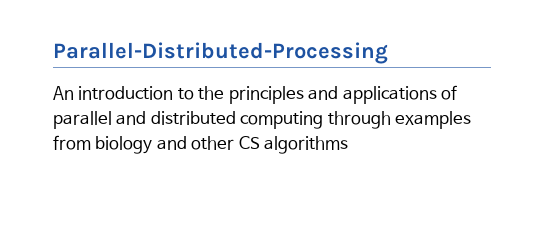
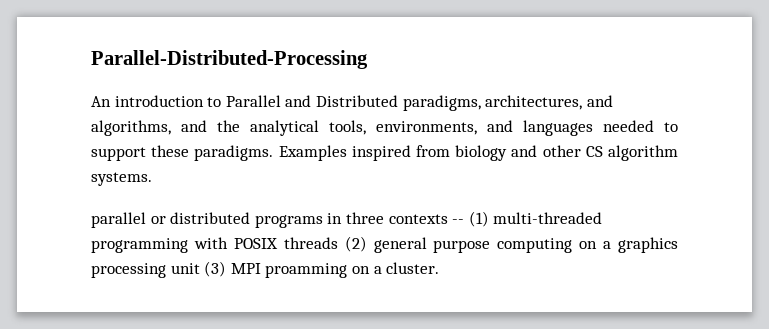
- An introduction to the principles and applications of parallel and distributed computing through examples from biology and other CS algorithms
+ An introduction to Parallel and Distributed paradigms, architectures, and algorithms, and the analytical tools, environments, and languages needed to support these paradigms. Examples inspired from biology and other CS algorithm systems.
+ parallel or distributed programs in three contexts -- (1) multi-threaded programming with POSIX threads (2) general purpose computing on a graphics processing unit (3) MPI proamming on a cluster.

